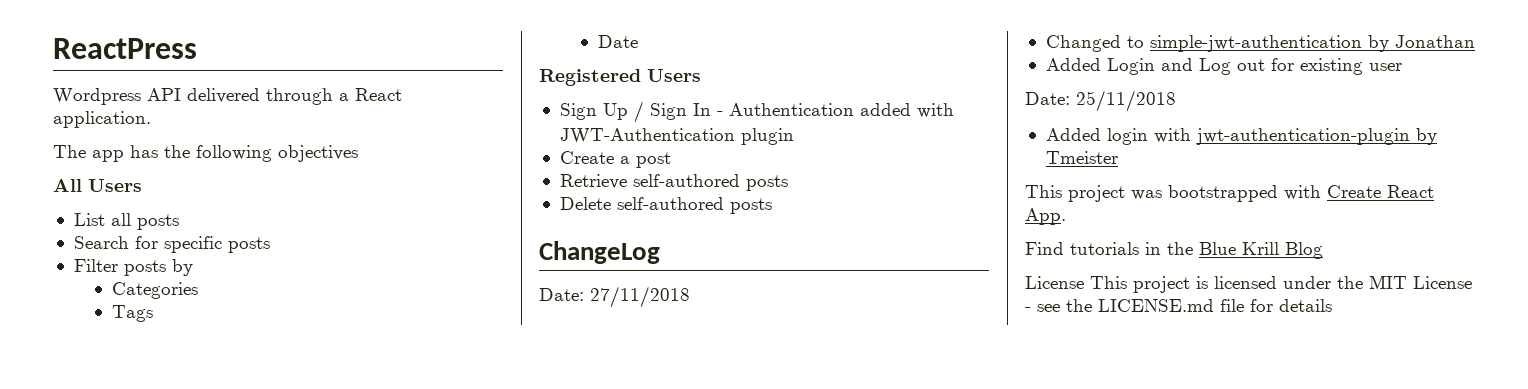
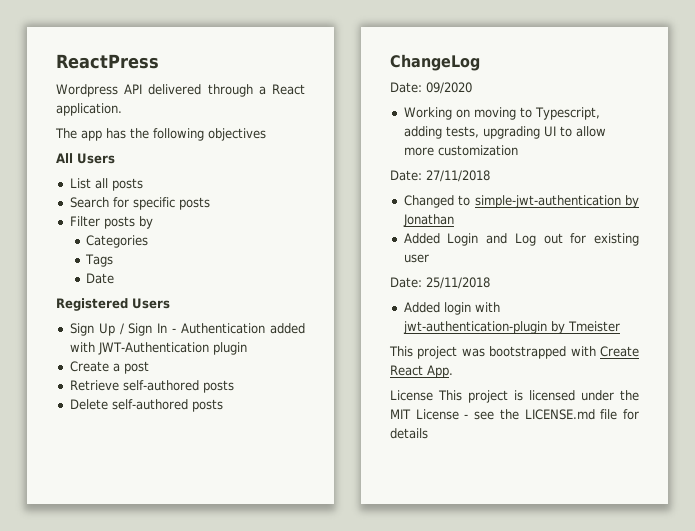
+ Date: 09/2020
+ Working on moving to Typescript, adding tests, upgrading UI to allow more customization
- Find tutorials in the Blue Krill Blog

